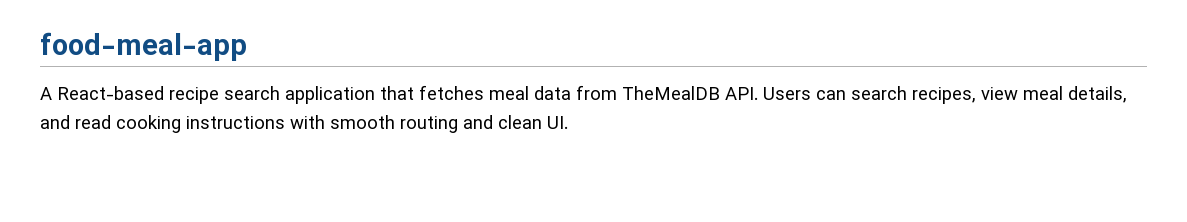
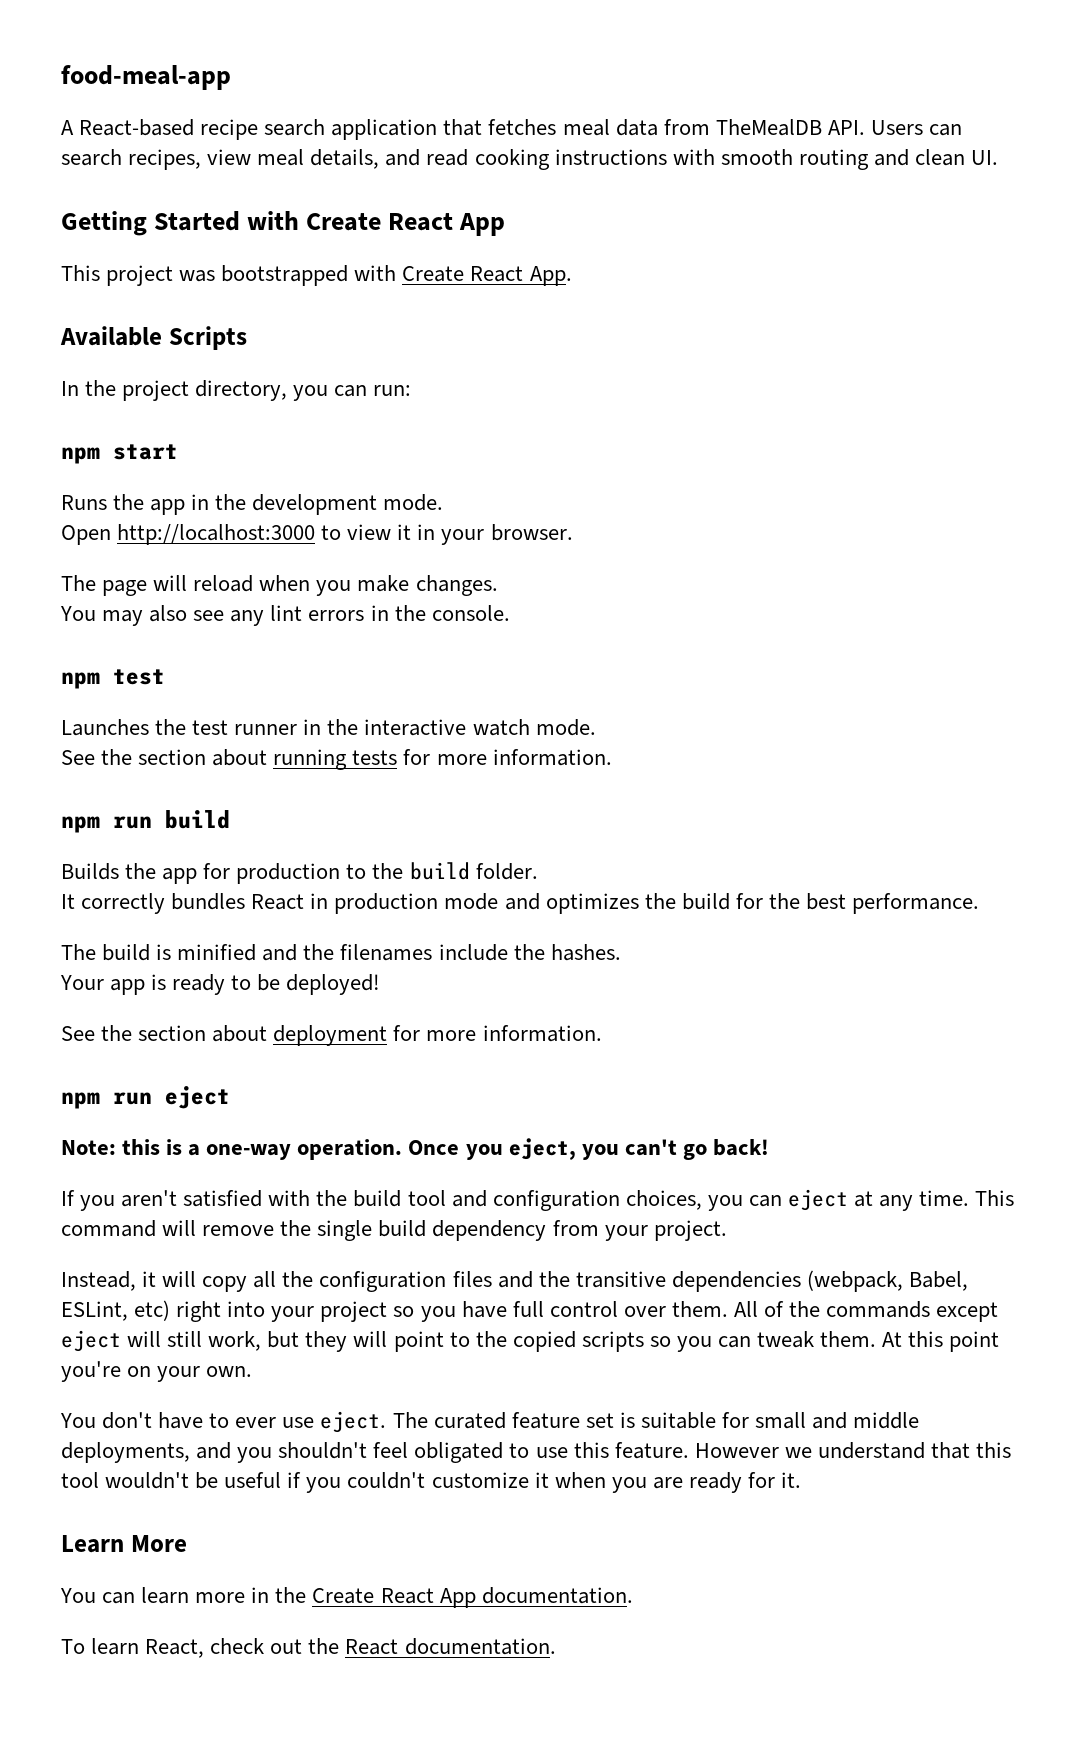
+ Getting Started with Create React App
+ This project was bootstrapped with Create React App.
+ Available Scripts
+ In the project directory, you can run:
+ npm start
+ Runs the app in the development mode.
+ Open http://localhost:3000 to view it in your browser.
+ The page will reload when you make changes.
+ You may also see any lint errors in the console.
+ npm test
+ Launches the test runner in the interactive watch mode.
+ See the section about running tests for more information.
+ npm run build
+ Builds the app for production to the build folder.
+ It correctly bundles React in production mode and optimizes the build for the best performance.
+ The build is minified and the filenames include the hashes.
+ Your app is ready to be deployed!
+ See the section about deployment for more information.
+ npm run eject
+ Note: this is a one-way operation. Once you eject, you can't go back!
+ If you aren't satisfied with the build tool and configuration choices, you can eject at any time. This command will remove the single build dependency from your project.
+ Instead, it will copy all the configuration files and the transitive dependencies (webpack, Babel, ESLint, etc) right into your project so you have full control over them. All of the commands except eject will still work, but they will point to the copied scripts so you can tweak them. At this point you're on your own.
+ You don't have to ever use eject. The curated feature set is suitable for small and middle deployments, and you shouldn't feel obligated to use this feature. However we understand that this tool wouldn't be useful if you couldn't customize it when you are ready for it.
+ Learn More
+ You can learn more in the Create React App documentation.
+ To learn React, check out the React documentation.

